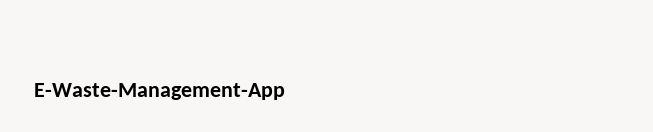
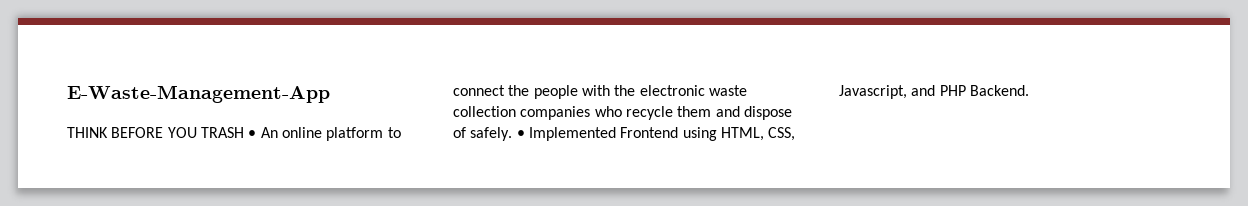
+ THINK BEFORE YOU TRASH • An online platform to connect the people with the electronic waste collection companies who recycle them and dispose of safely. • Implemented Frontend using HTML, CSS, Javascript, and PHP Backend.

